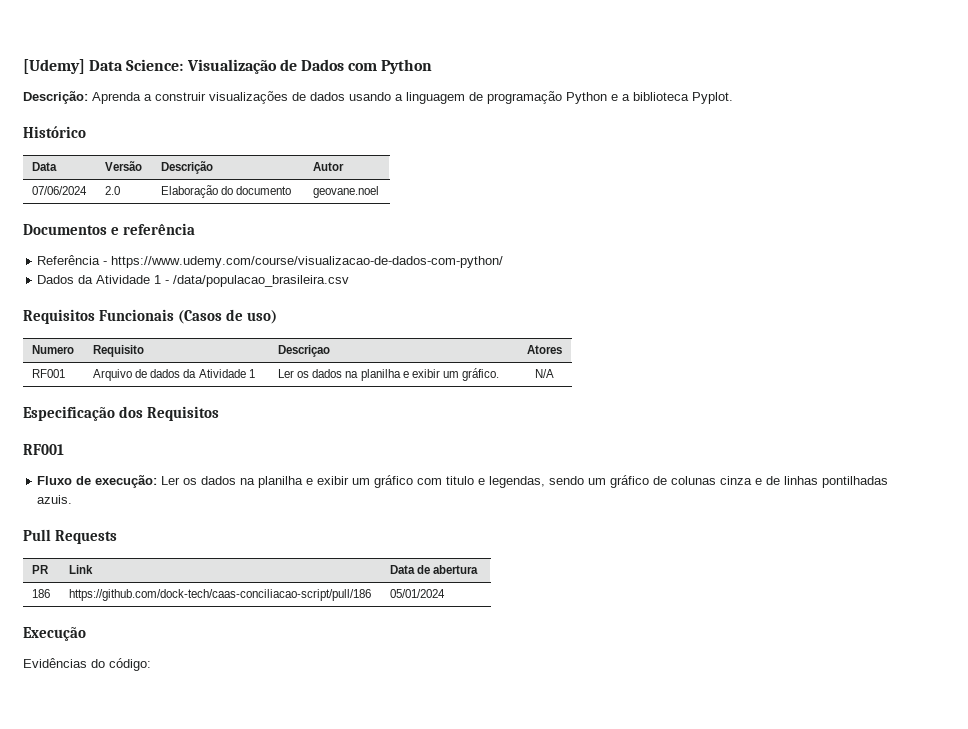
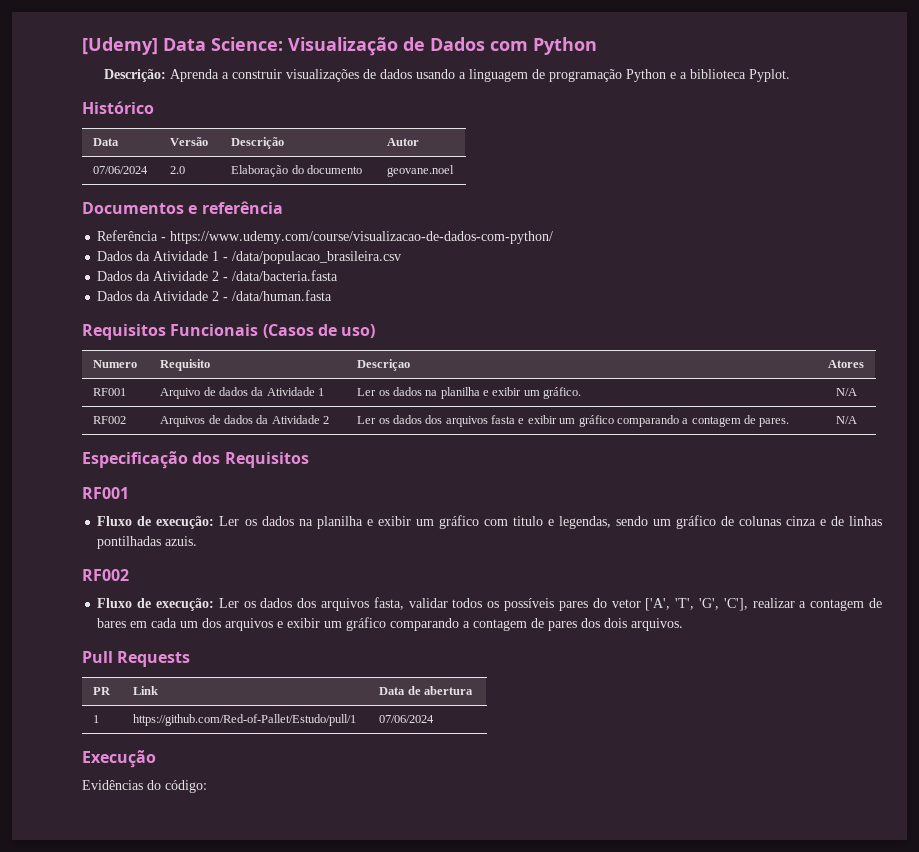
+ Dados da Atividade 2 - /data/bacteria.fasta
+ Dados da Atividade 2 - /data/human.fasta
+ RF002 | Arquivos de dados da Atividade 2 | Ler os dados dos arquivos fasta e exibir um gráfico comparando a contagem de pares. | N/A
  Fluxo de execução: Ler os dados na planilha e exibir um gráfico com titulo e legendas, sendo um gráfico de colunas cinza e de linhas pontilhadas azuis.
+ RF002
+ Fluxo de execução: Ler os dados dos arquivos fasta, validar todos os possíveis pares do vetor ['A', 'T', 'G', 'C'], realizar a contagem de bares em cada um dos arquivos e exibir um gráfico comparando a contagem de pares dos dois arquivos.
- 186 | https://github.com/dock-tech/caas-conciliacao-script/pull/186 | 05/01/2024
+ 1 | https://github.com/Red-of-Pallet/Estudo/pull/1 | 07/06/2024

